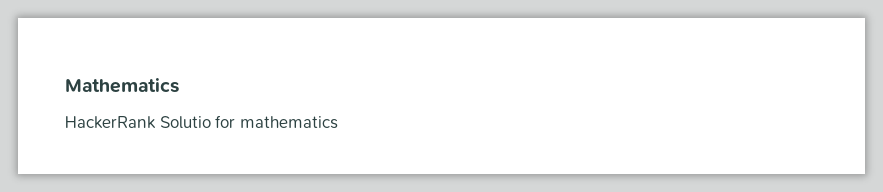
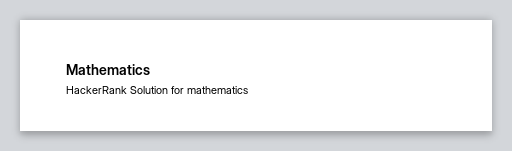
- HackerRank Solutio for mathematics
+ HackerRank Solution for mathematics

